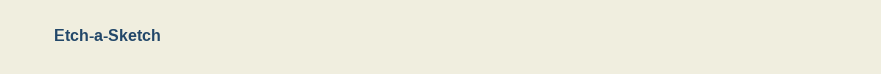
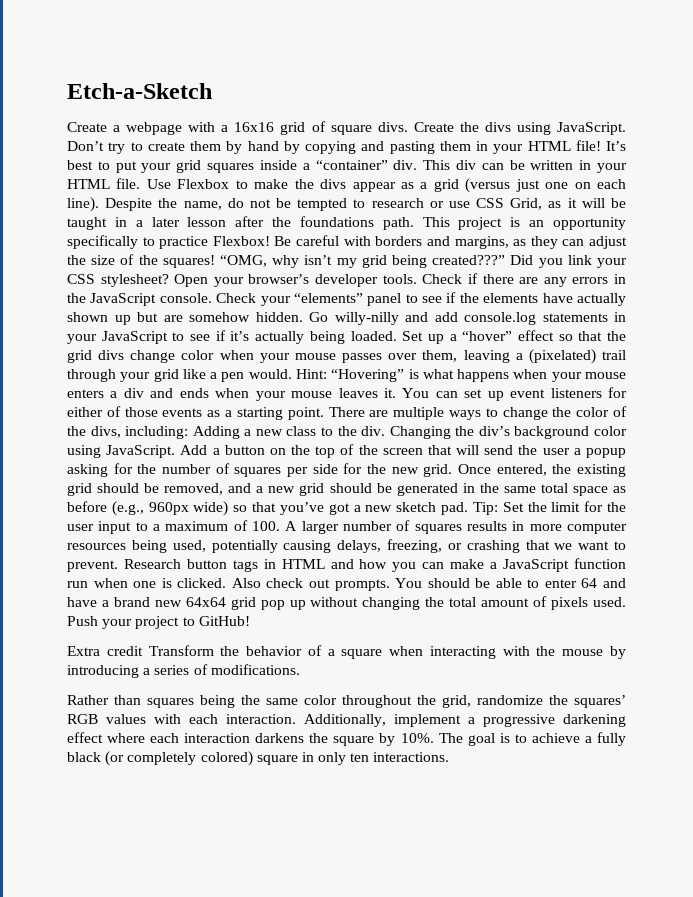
+ Create a webpage with a 16x16 grid of square divs. Create the divs using JavaScript. Don’t try to create them by hand by copying and pasting them in your HTML file! It’s best to put your grid squares inside a “container” div. This div can be written in your HTML file. Use Flexbox to make the divs appear as a grid (versus just one on each line). Despite the name, do not be tempted to research or use CSS Grid, as it will be taught in a later lesson after the foundations path. This project is an opportunity specifically to practice Flexbox! Be careful with borders and margins, as they can adjust the size of the squares! “OMG, why isn’t my grid being created???” Did you link your CSS stylesheet? Open your browser’s developer tools. Check if there are any errors in the JavaScript console. Check your “elements” panel to see if the elements have actually shown up but are somehow hidden. Go willy-nilly and add console.log statements in your JavaScript to see if it’s actually being loaded. Set up a “hover” effect so that the grid divs change color when your mouse passes over them, leaving a (pixelated) trail through your grid like a pen would. Hint: “Hovering” is what happens when your mouse enters a div and ends when your mouse leaves it. You can set up event listeners for either of those events as a starting point. There are multiple ways to change the color of the divs, including: Adding a new class to the div. Changing the div’s background color using JavaScript. Add a button on the top of the screen that will send the user a popup asking for the number of squares per side for the new grid. Once entered, the existing grid should be removed, and a new grid should be generated in the same total space as before (e.g., 960px wide) so that you’ve got a new sketch pad. Tip: Set the limit for the user input to a maximum of 100. A larger number of squares results in more computer resources being used, potentially causing delays, freezing, or crashing that we want to prevent. Research button tags in HTML and how you can make a JavaScript function run when one is clicked. Also check out prompts. You should be able to enter 64 and have a brand new 64x64 grid pop up without changing the total amount of pixels used. Push your project to GitHub!
+ Extra credit Transform the behavior of a square when interacting with the mouse by introducing a series of modifications.
+ Rather than squares being the same color throughout the grid, randomize the squares’ RGB values with each interaction. Additionally, implement a progressive darkening effect where each interaction darkens the square by 10%. The goal is to achieve a fully black (or completely colored) square in only ten interactions.

